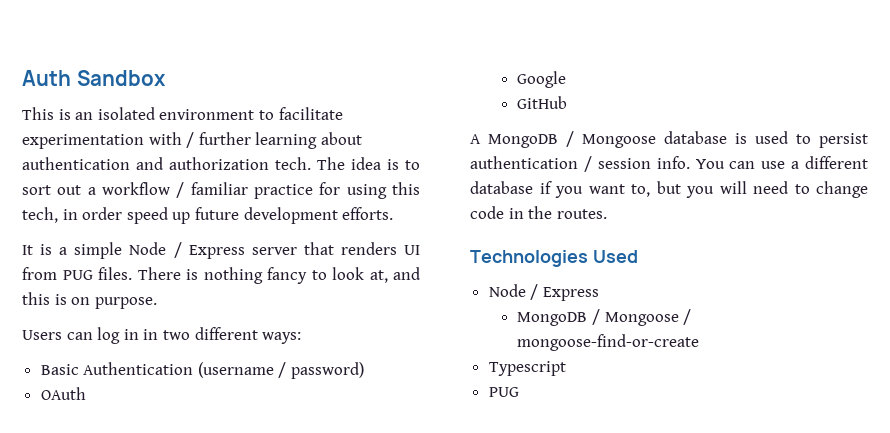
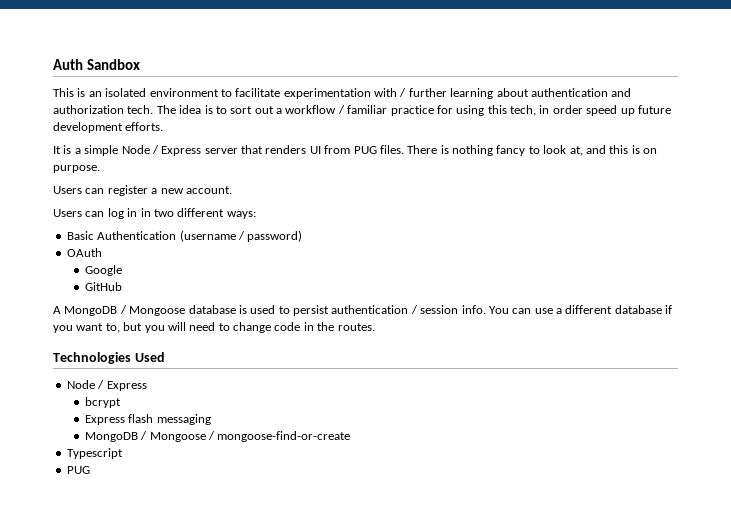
+ Users can register a new account.
+ bcrypt
+ Express flash messaging

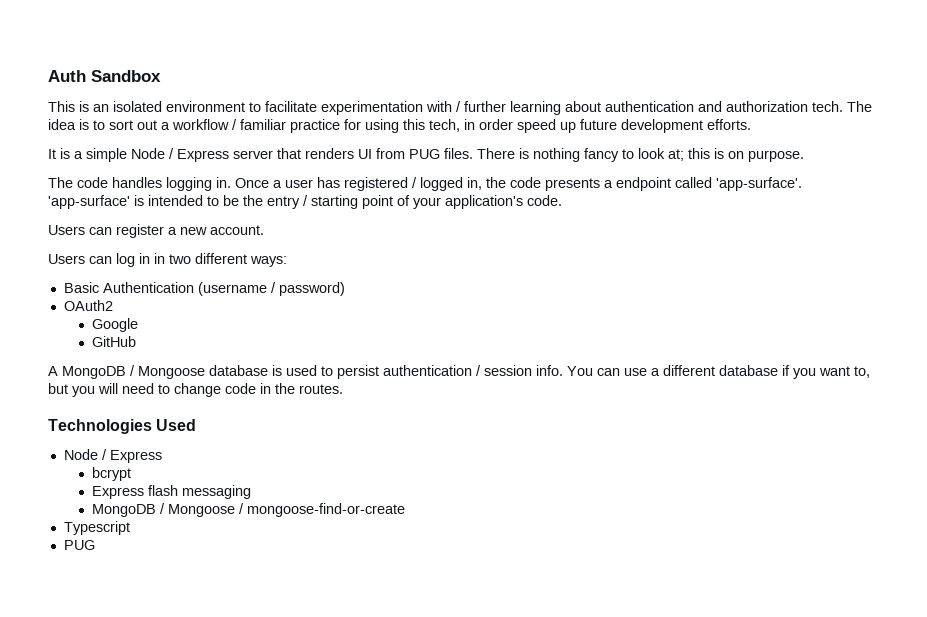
- There is nothing fancy to look at, and this is on purpose.
+ There is nothing fancy to look at; this is on purpose.
+ The code handles logging in. Once a user has registered / logged in, the code presents a endpoint called 'app-surface'. 'app-surface' is intended to be the entry / starting point of your application's code.
- OAuth
+ OAuth2

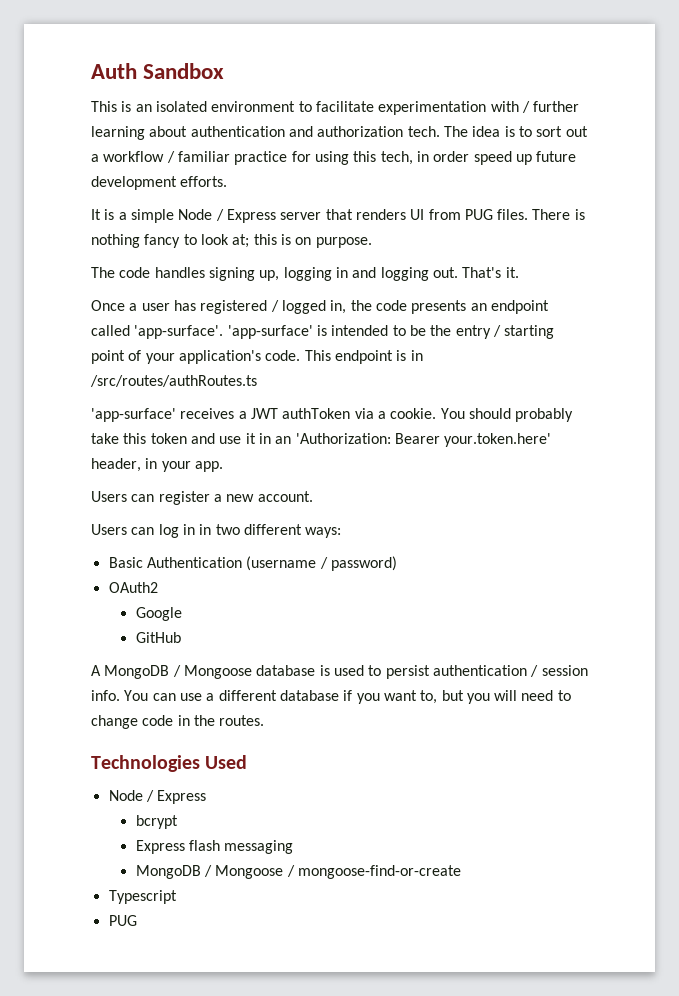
- The code handles logging in. Once a user has registered / logged in, the code presents a endpoint called 'app-surface'.
+ The code handles signing up, logging in and logging out. That's it.
+ Once a user has registered / logged in, the code presents an endpoint called 'app-surface'.
+ This endpoint is in /src/routes/authRoutes.ts
+ 'app-surface' receives a JWT authToken via a cookie. You should probably take this token and use it in an 'Authorization: Bearer your.token.here' header, in your app.

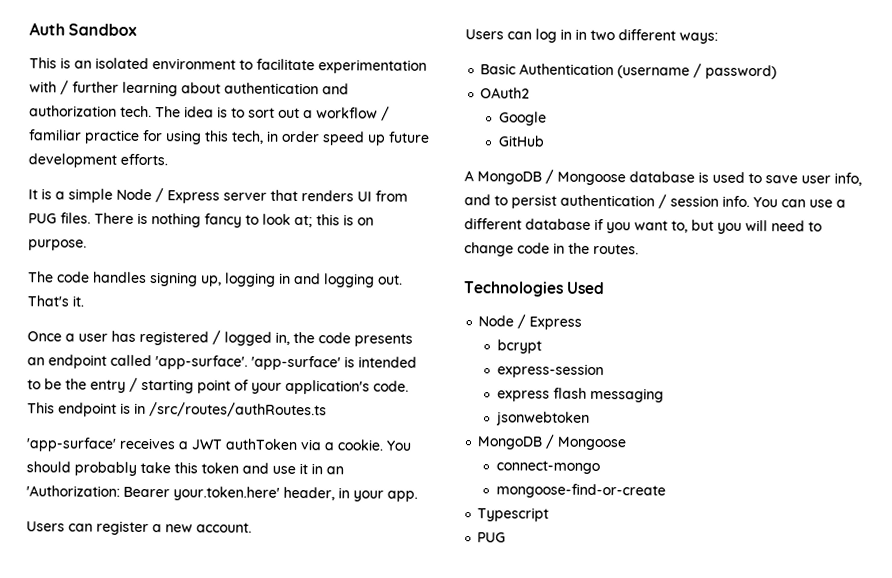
- A MongoDB / Mongoose database is used to persist authentication / session info.
+ A MongoDB / Mongoose database is used to save user info, and to persist authentication / session info.
- Express flash messaging
+ express-session
+ express flash messaging
- MongoDB / Mongoose / mongoose-find-or-create
+ jsonwebtoken
+ MongoDB / Mongoose
+ connect-mongo
+ mongoose-find-or-create

